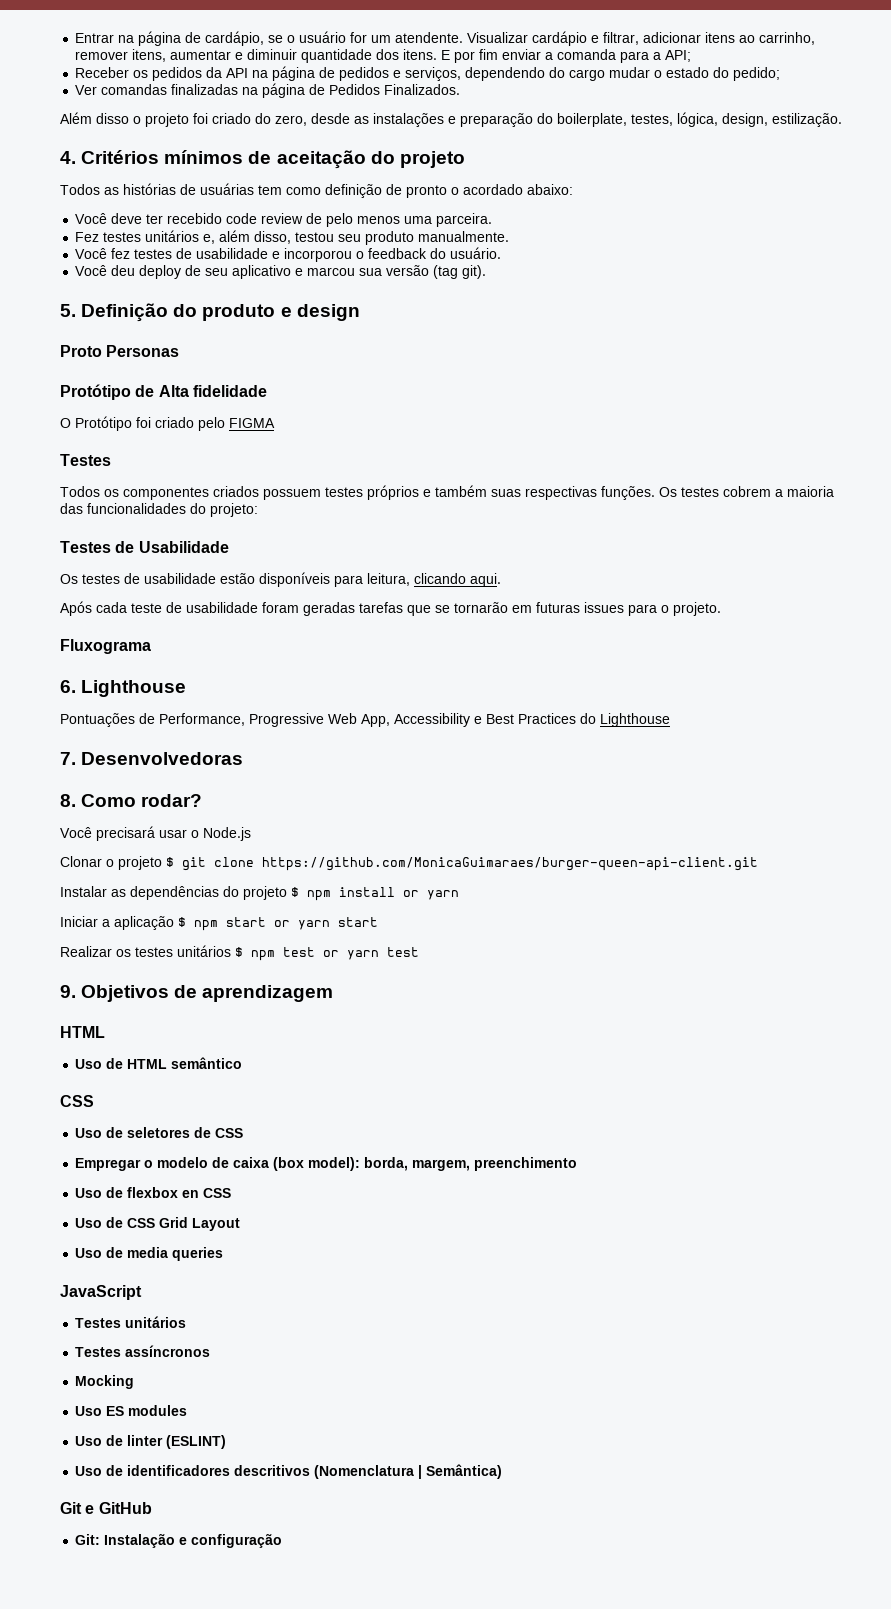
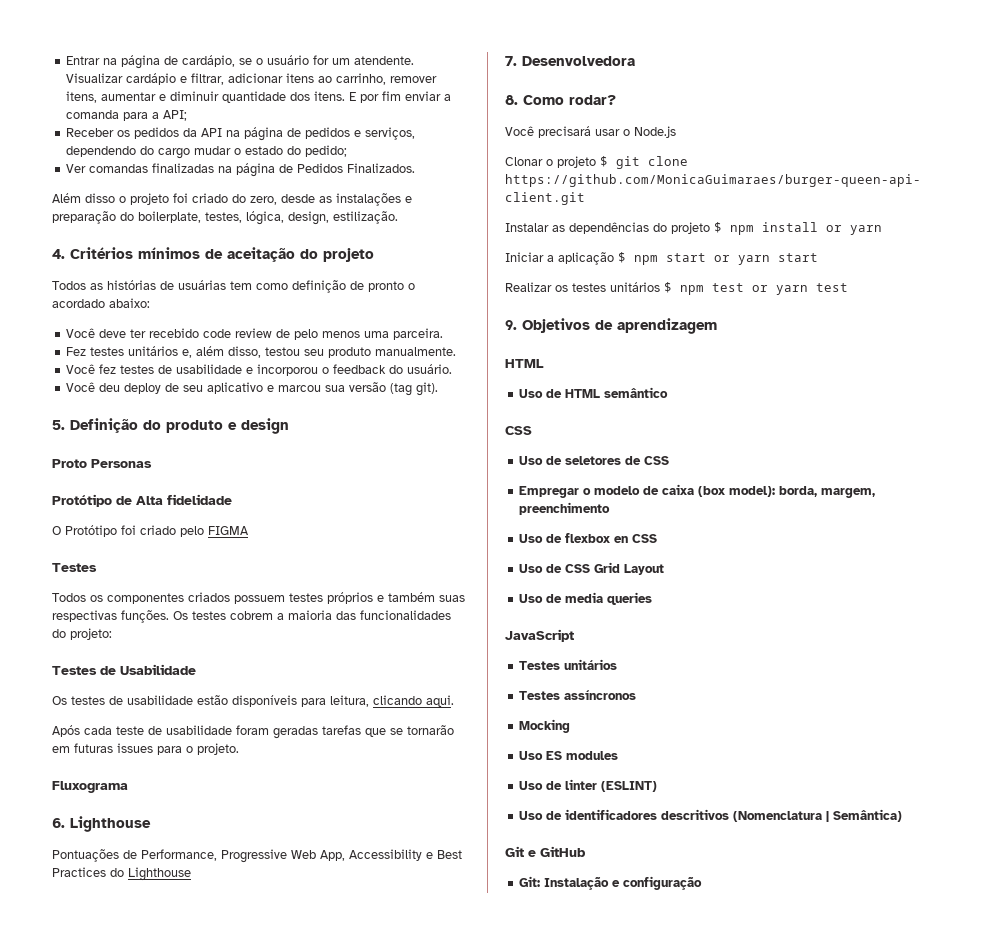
- 7. Desenvolvedoras
+ 7. Desenvolvedora

